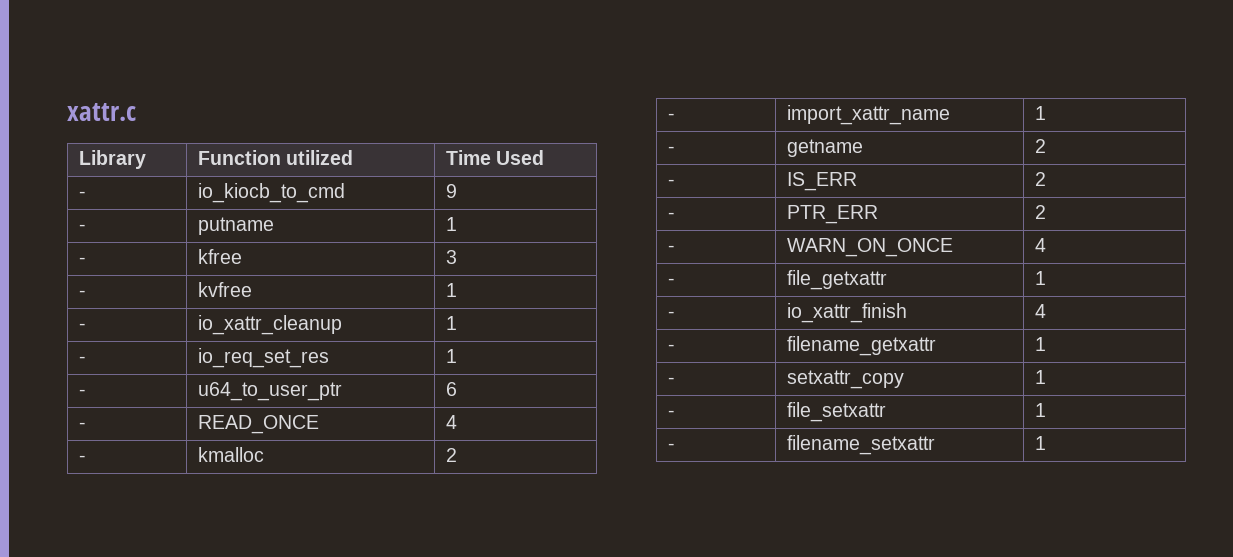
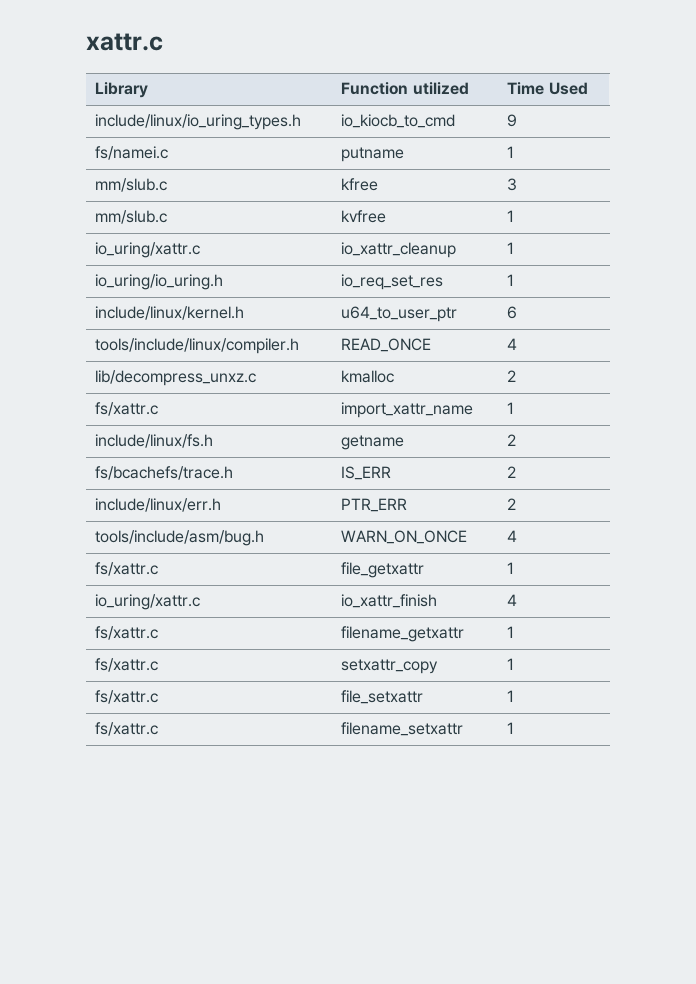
- - | io_kiocb_to_cmd | 9
+ include/linux/io_uring_types.h | io_kiocb_to_cmd | 9
- - | putname | 1
+ fs/namei.c | putname | 1
- - | kfree | 3
+ mm/slub.c | kfree | 3
- - | kvfree | 1
+ mm/slub.c | kvfree | 1
- - | io_xattr_cleanup | 1
+ io_uring/xattr.c | io_xattr_cleanup | 1
- - | io_req_set_res | 1
+ io_uring/io_uring.h | io_req_set_res | 1
- - | u64_to_user_ptr | 6
+ include/linux/kernel.h | u64_to_user_ptr | 6
- - | READ_ONCE | 4
+ tools/include/linux/compiler.h | READ_ONCE | 4
- - | kmalloc | 2
+ lib/decompress_unxz.c | kmalloc | 2
- - | import_xattr_name | 1
+ fs/xattr.c | import_xattr_name | 1
- - | getname | 2
+ include/linux/fs.h | getname | 2
- - | IS_ERR | 2
+ fs/bcachefs/trace.h | IS_ERR | 2
- - | PTR_ERR | 2
+ include/linux/err.h | PTR_ERR | 2
- - | WARN_ON_ONCE | 4
+ tools/include/asm/bug.h | WARN_ON_ONCE | 4
- - | file_getxattr | 1
+ fs/xattr.c | file_getxattr | 1
- - | io_xattr_finish | 4
+ io_uring/xattr.c | io_xattr_finish | 4
- - | filename_getxattr | 1
+ fs/xattr.c | filename_getxattr | 1
- - | setxattr_copy | 1
+ fs/xattr.c | setxattr_copy | 1
- - | file_setxattr | 1
+ fs/xattr.c | file_setxattr | 1
- - | filename_setxattr | 1
+ fs/xattr.c | filename_setxattr | 1

